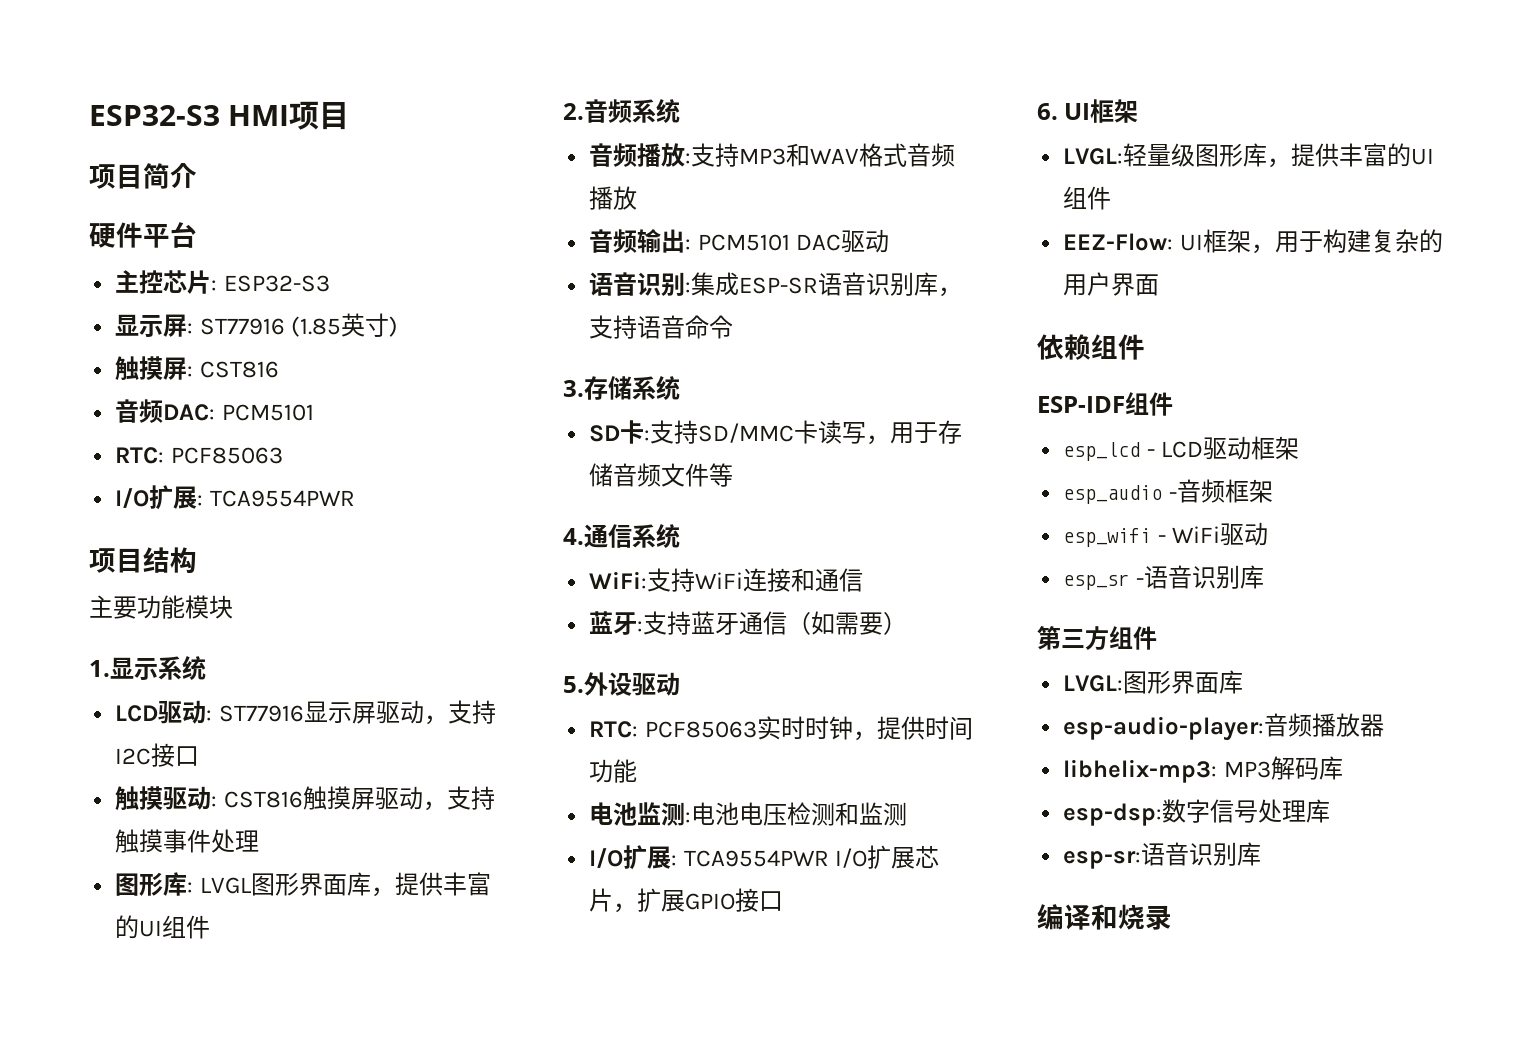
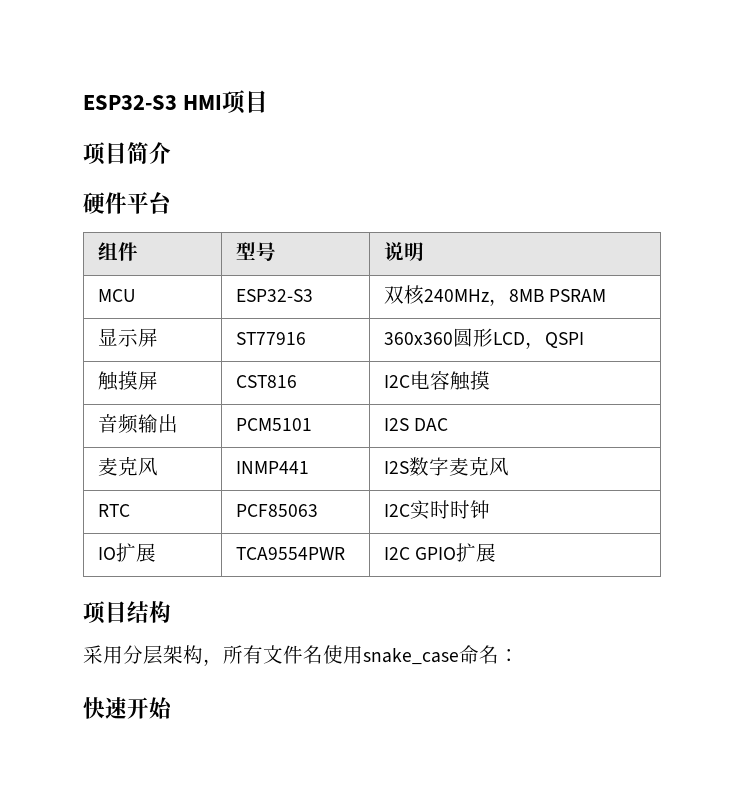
- 主控芯片: ESP32-S3
- 显示屏: ST77916 (1.85英寸)
- 触摸屏: CST816
- 音频DAC: PCM5101
- RTC: PCF85063
- I/O扩展: TCA9554PWR
+ 组件 | 型号 | 说明
+ MCU | ESP32-S3 | 双核240MHz，8MB PSRAM
+ 显示屏 | ST77916 | 360x360圆形LCD，QSPI
+ 触摸屏 | CST816 | I2C电容触摸
+ 音频输出 | PCM5101 | I2S DAC
+ 麦克风 | INMP441 | I2S数字麦克风
+ RTC | PCF85063 | I2C实时时钟
+ IO扩展 | TCA9554PWR | I2C GPIO扩展
- 主要功能模块
- 1.显示系统
- LCD驱动: ST77916显示屏驱动，支持I2C接口
- 触摸驱动: CST816触摸屏驱动，支持触摸事件处理
- 图形库: LVGL图形界面库，提供丰富的UI组件
- 2.音频系统
- 音频播放:支持MP3和WAV格式音频播放
- 音频输出: PCM5101 DAC驱动
- 语音识别:集成ESP-SR语音识别库，支持语音命令
- 3.存储系统
- SD卡:支持SD/MMC卡读写，用于存储音频文件等
- 4.通信系统
- WiFi:支持WiFi连接和通信
- 蓝牙:支持蓝牙通信（如需要）
- 5.外设驱动
- RTC: PCF85063实时时钟，提供时间功能
- 电池监测:电池电压检测和监测
- I/O扩展: TCA9554PWR I/O扩展芯片，扩展GPIO接口
- 6. UI框架
- LVGL:轻量级图形库，提供丰富的UI组件
- EEZ-Flow: UI框架，用于构建复杂的用户界面
- 依赖组件
- ESP-IDF组件
- esp_lcd - LCD驱动框架
- esp_audio -音频框架
- esp_wifi - WiFi驱动
- esp_sr -语音识别库
- 第三方组件
- LVGL:图形界面库
- esp-audio-player:音频播放器
- libhelix-mp3: MP3解码库
- esp-dsp:数字信号处理库
- esp-sr:语音识别库
- 编译和烧录
+ 采用分层架构，所有文件名使用snake_case命名：
+ 快速开始

